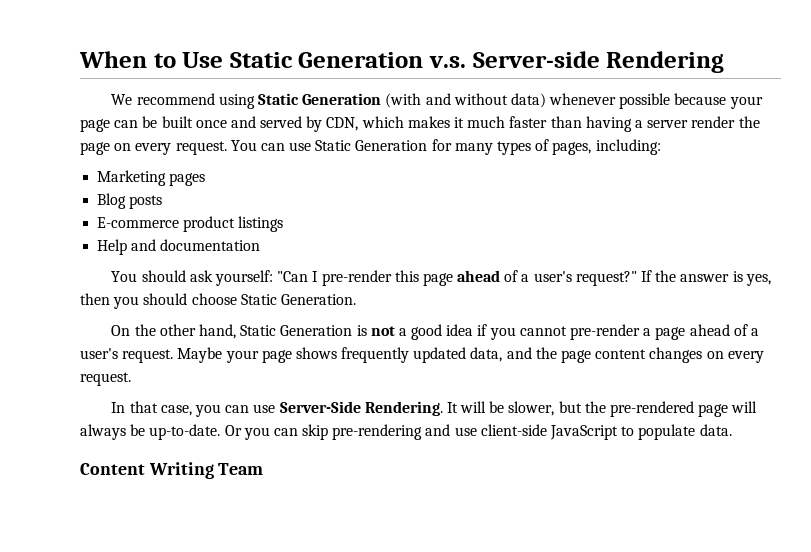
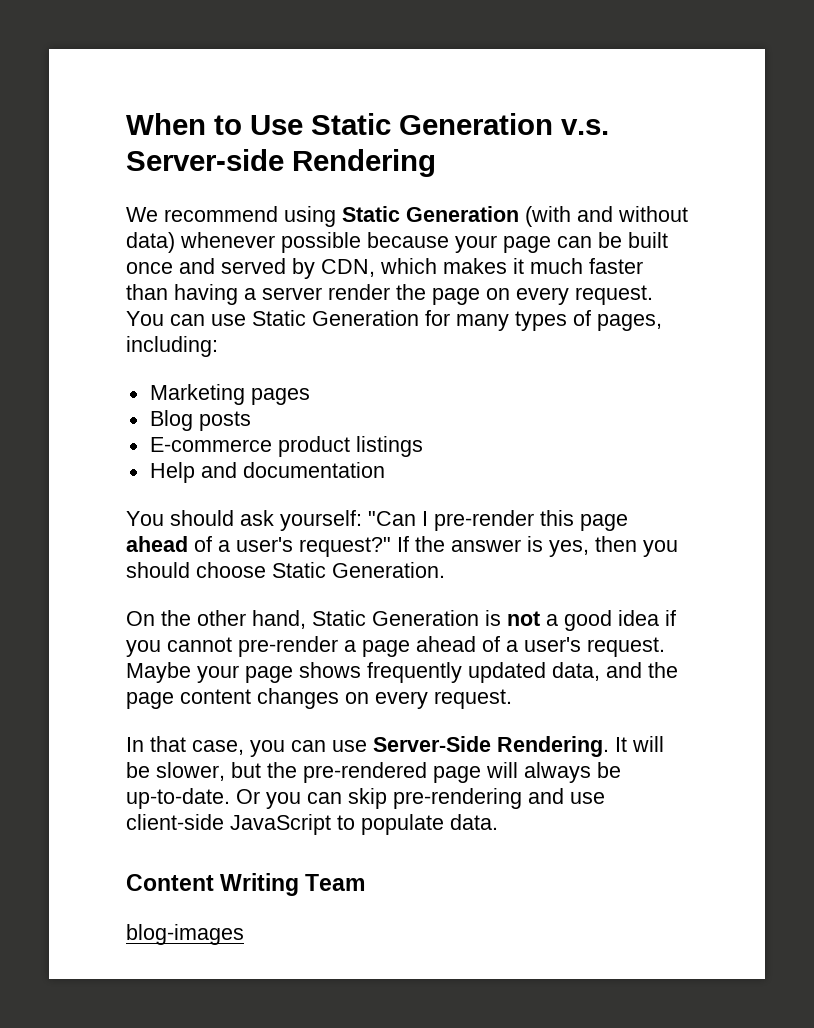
+ blog-images

